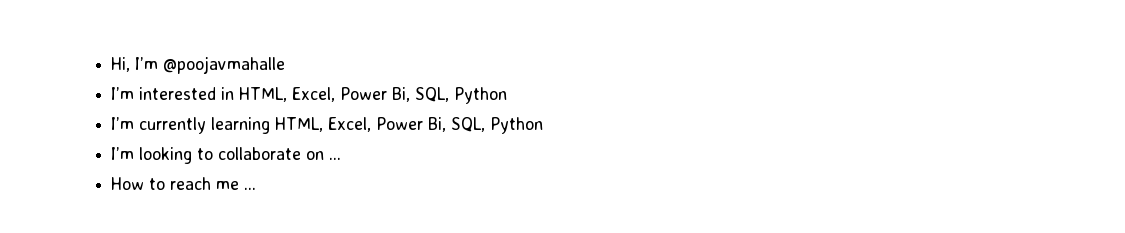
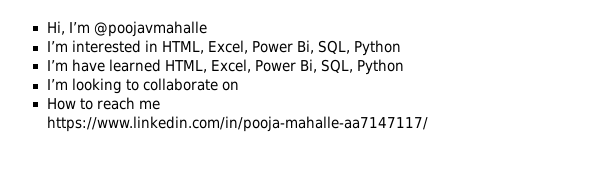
- I’m currently learning HTML, Excel, Power Bi, SQL, Python
+ I’m have learned HTML, Excel, Power Bi, SQL, Python
- I’m looking to collaborate on ...
+ I’m looking to collaborate on
- How to reach me ...
+ How to reach me https://www.linkedin.com/in/pooja-mahalle-aa7147117/

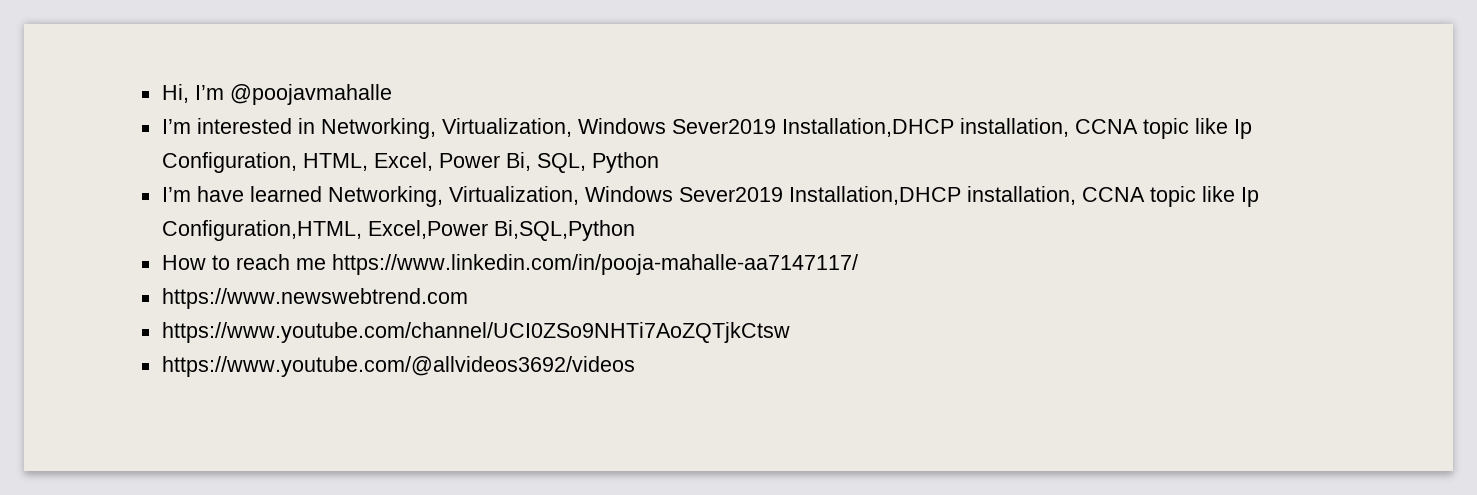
- I’m interested in HTML, Excel, Power Bi, SQL, Python
+ I’m interested in Networking, Virtualization, Windows Sever2019 Installation,DHCP installation, CCNA topic like Ip Configuration, HTML, Excel, Power Bi, SQL, Python
- I’m have learned HTML, Excel, Power Bi, SQL, Python
- I’m looking to collaborate on
+ I’m have learned Networking, Virtualization, Windows Sever2019 Installation,DHCP installation, CCNA topic like Ip Configuration,HTML, Excel,Power Bi,SQL,Python
+ https://www.newswebtrend.com
+ https://www.youtube.com/channel/UCI0ZSo9NHTi7AoZQTjkCtsw
+ https://www.youtube.com/@allvideos3692/videos

